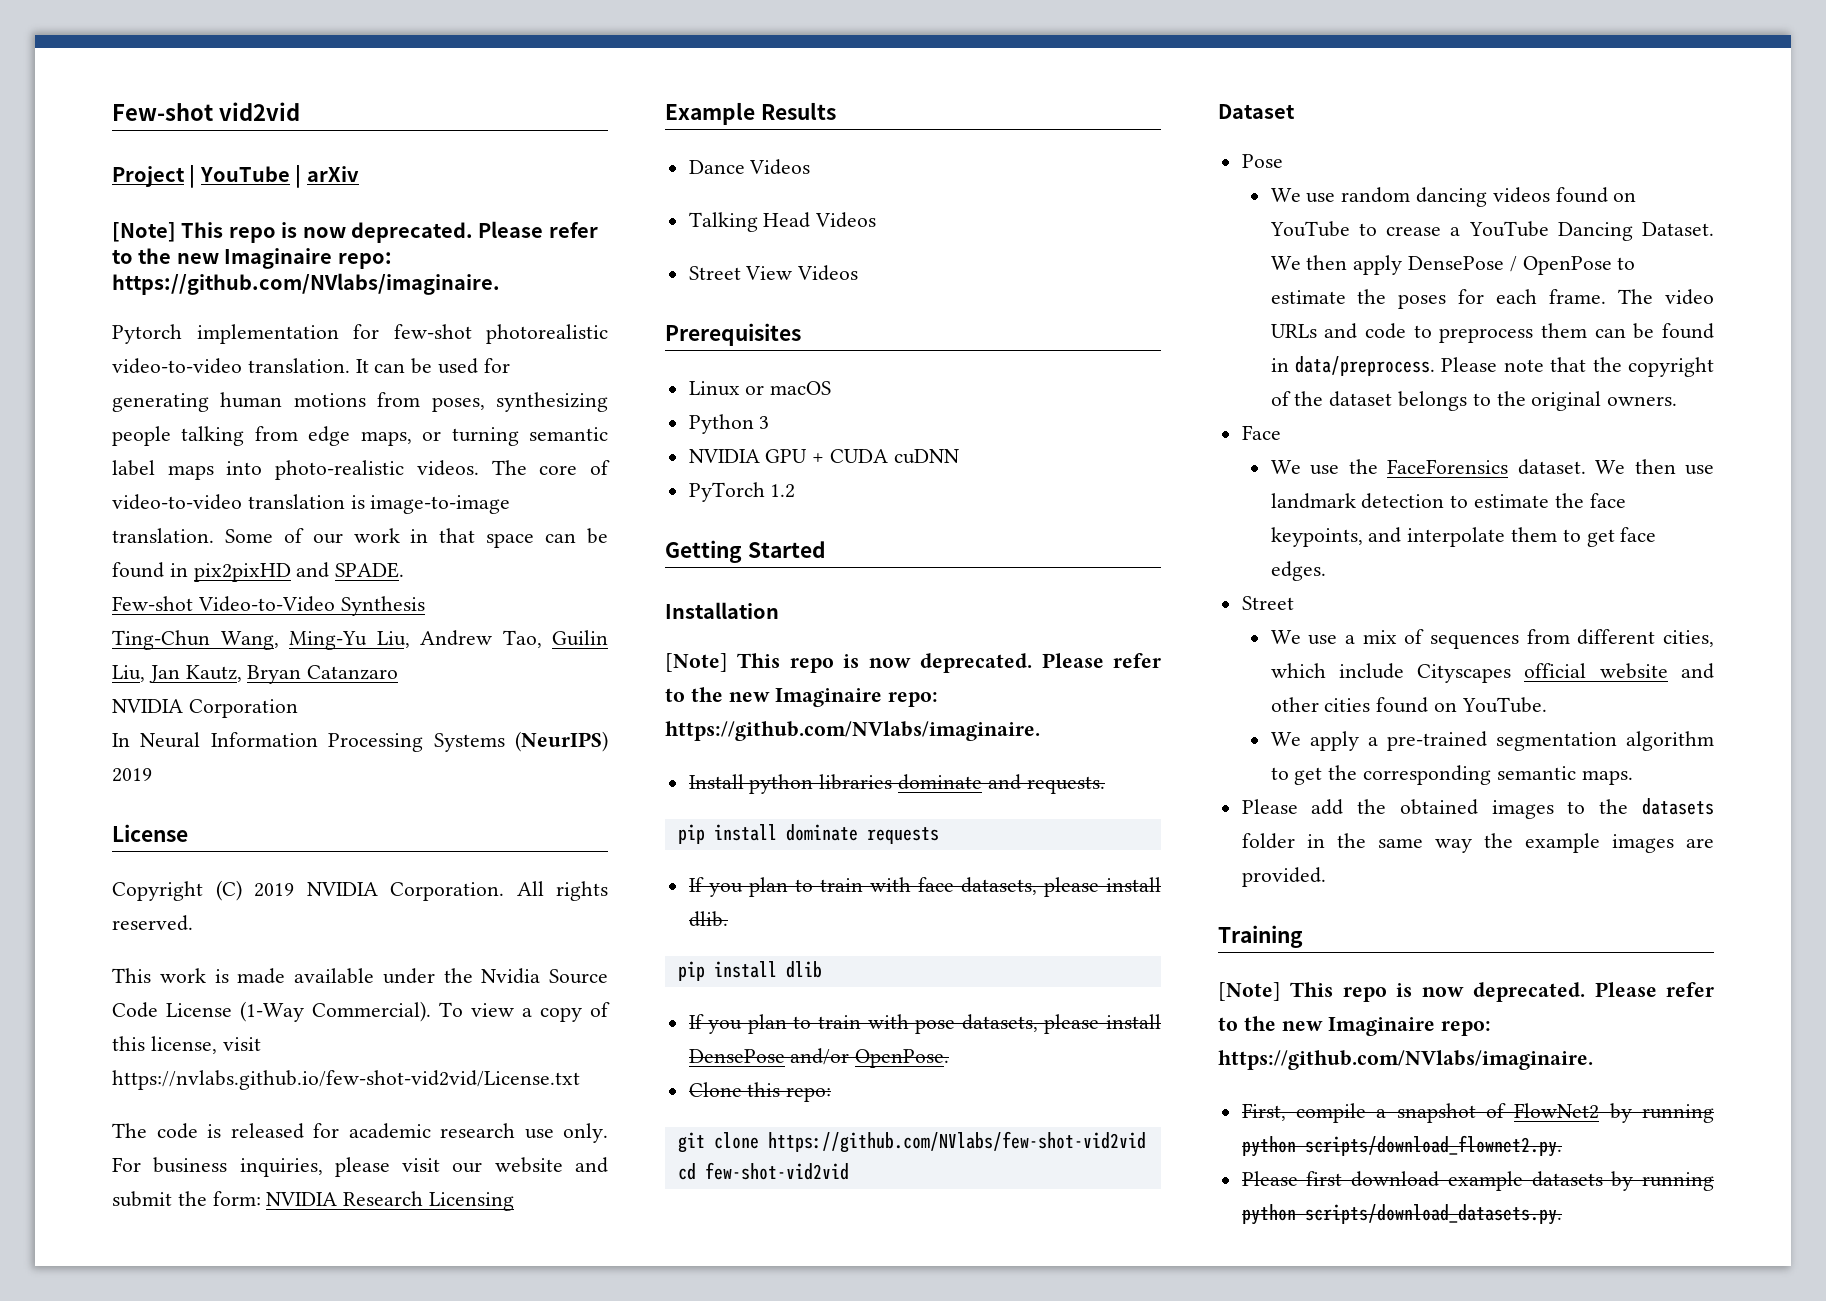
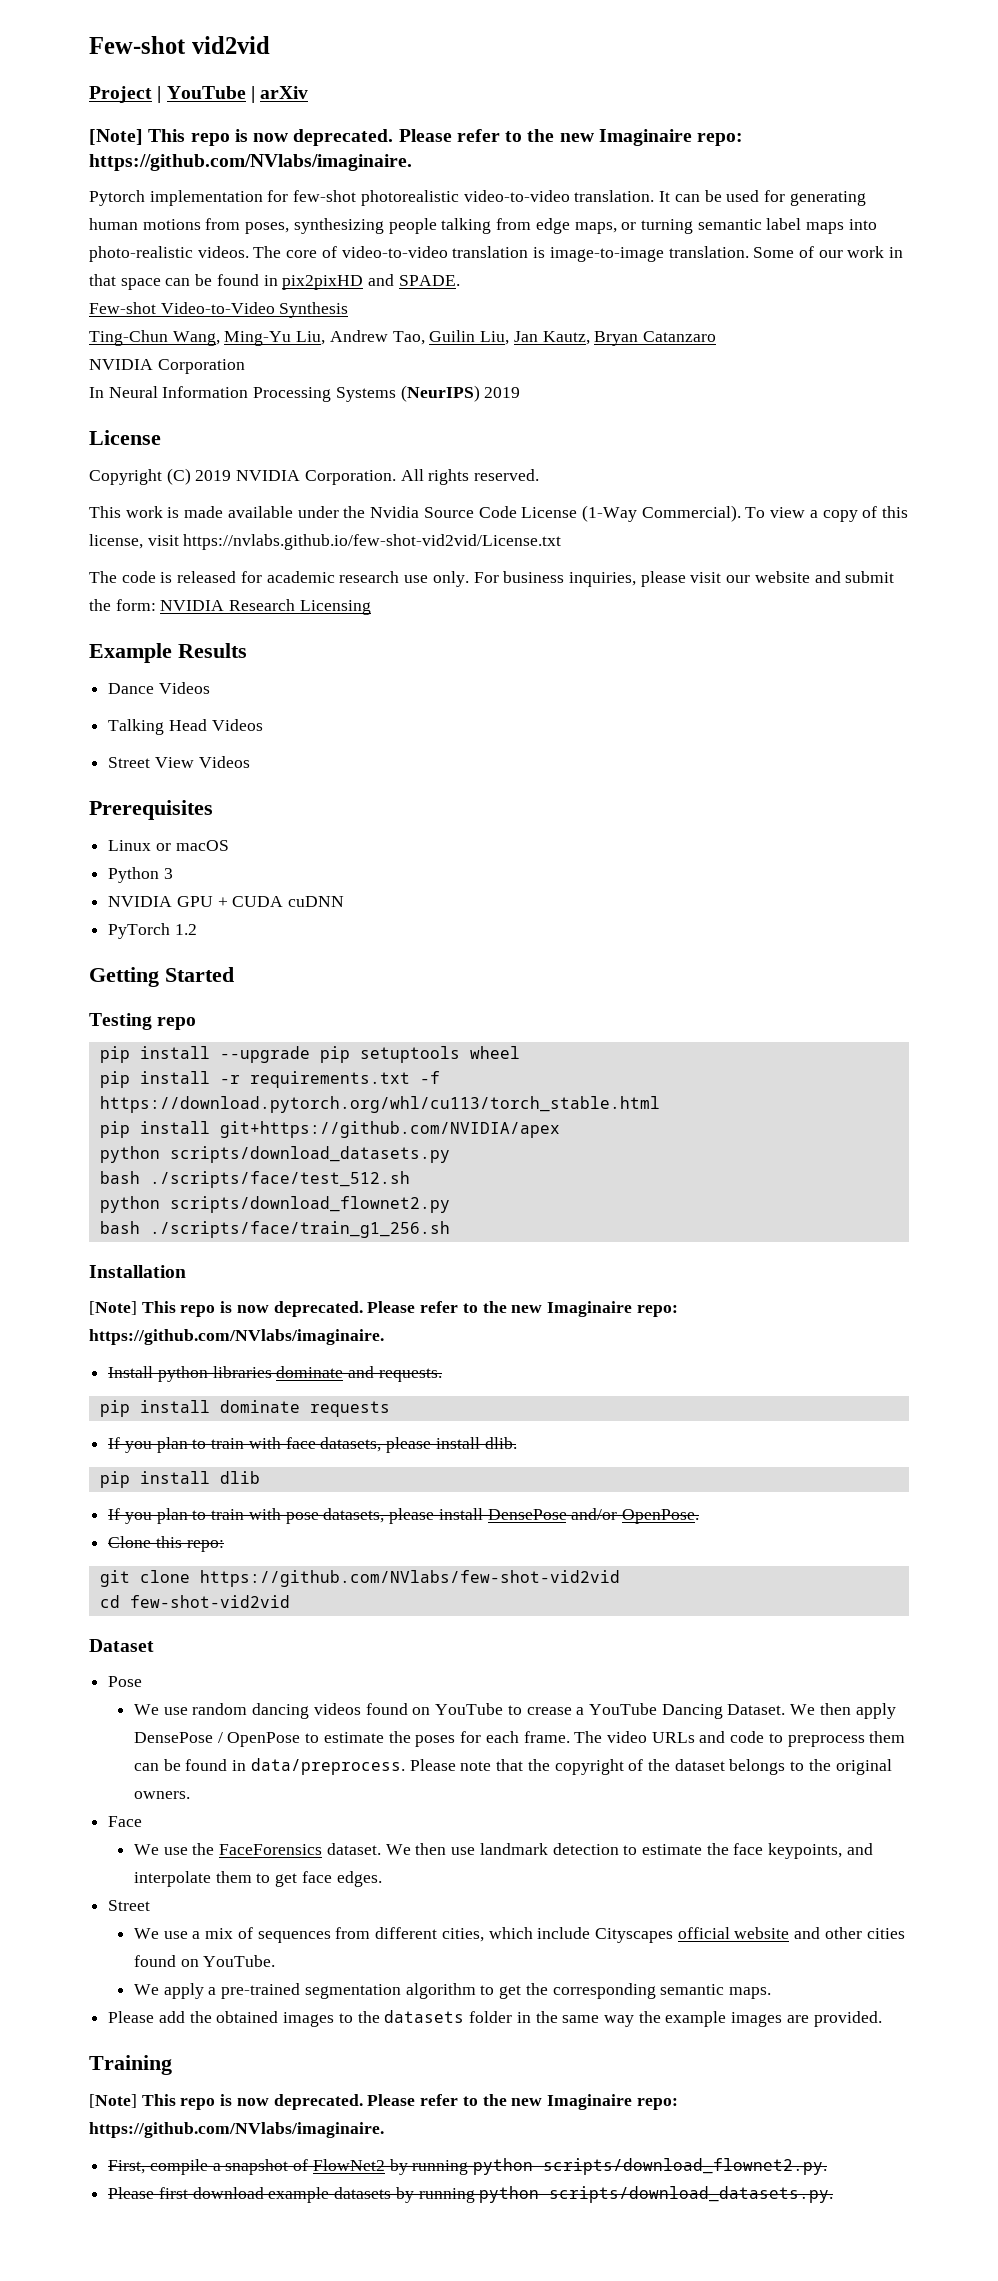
+ Testing repo
+ pip install --upgrade pip setuptools wheel
+ pip install -r requirements.txt -f https://download.pytorch.org/whl/cu113/torch_stable.html
+ pip install git+https://github.com/NVIDIA/apex
+ python scripts/download_datasets.py
+ bash ./scripts/face/test_512.sh
+ python scripts/download_flownet2.py
+ bash ./scripts/face/train_g1_256.sh

